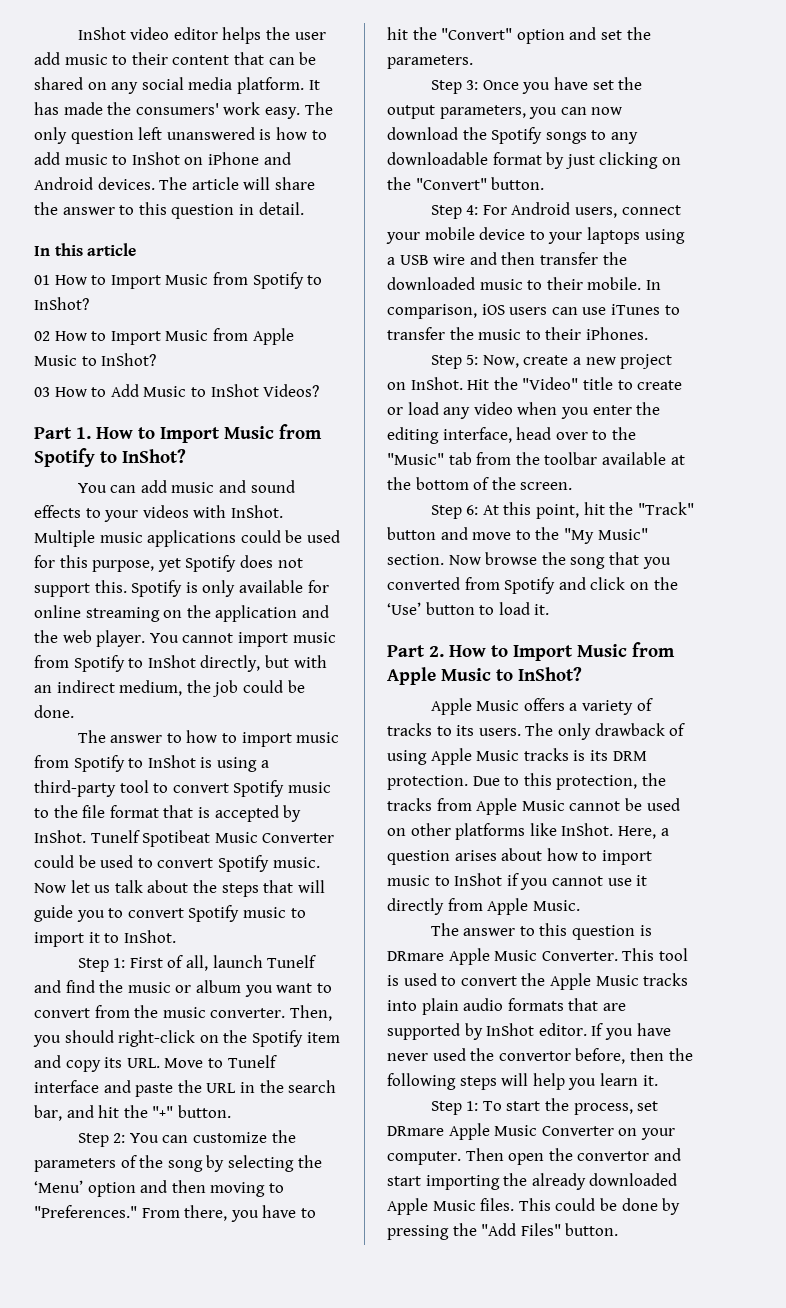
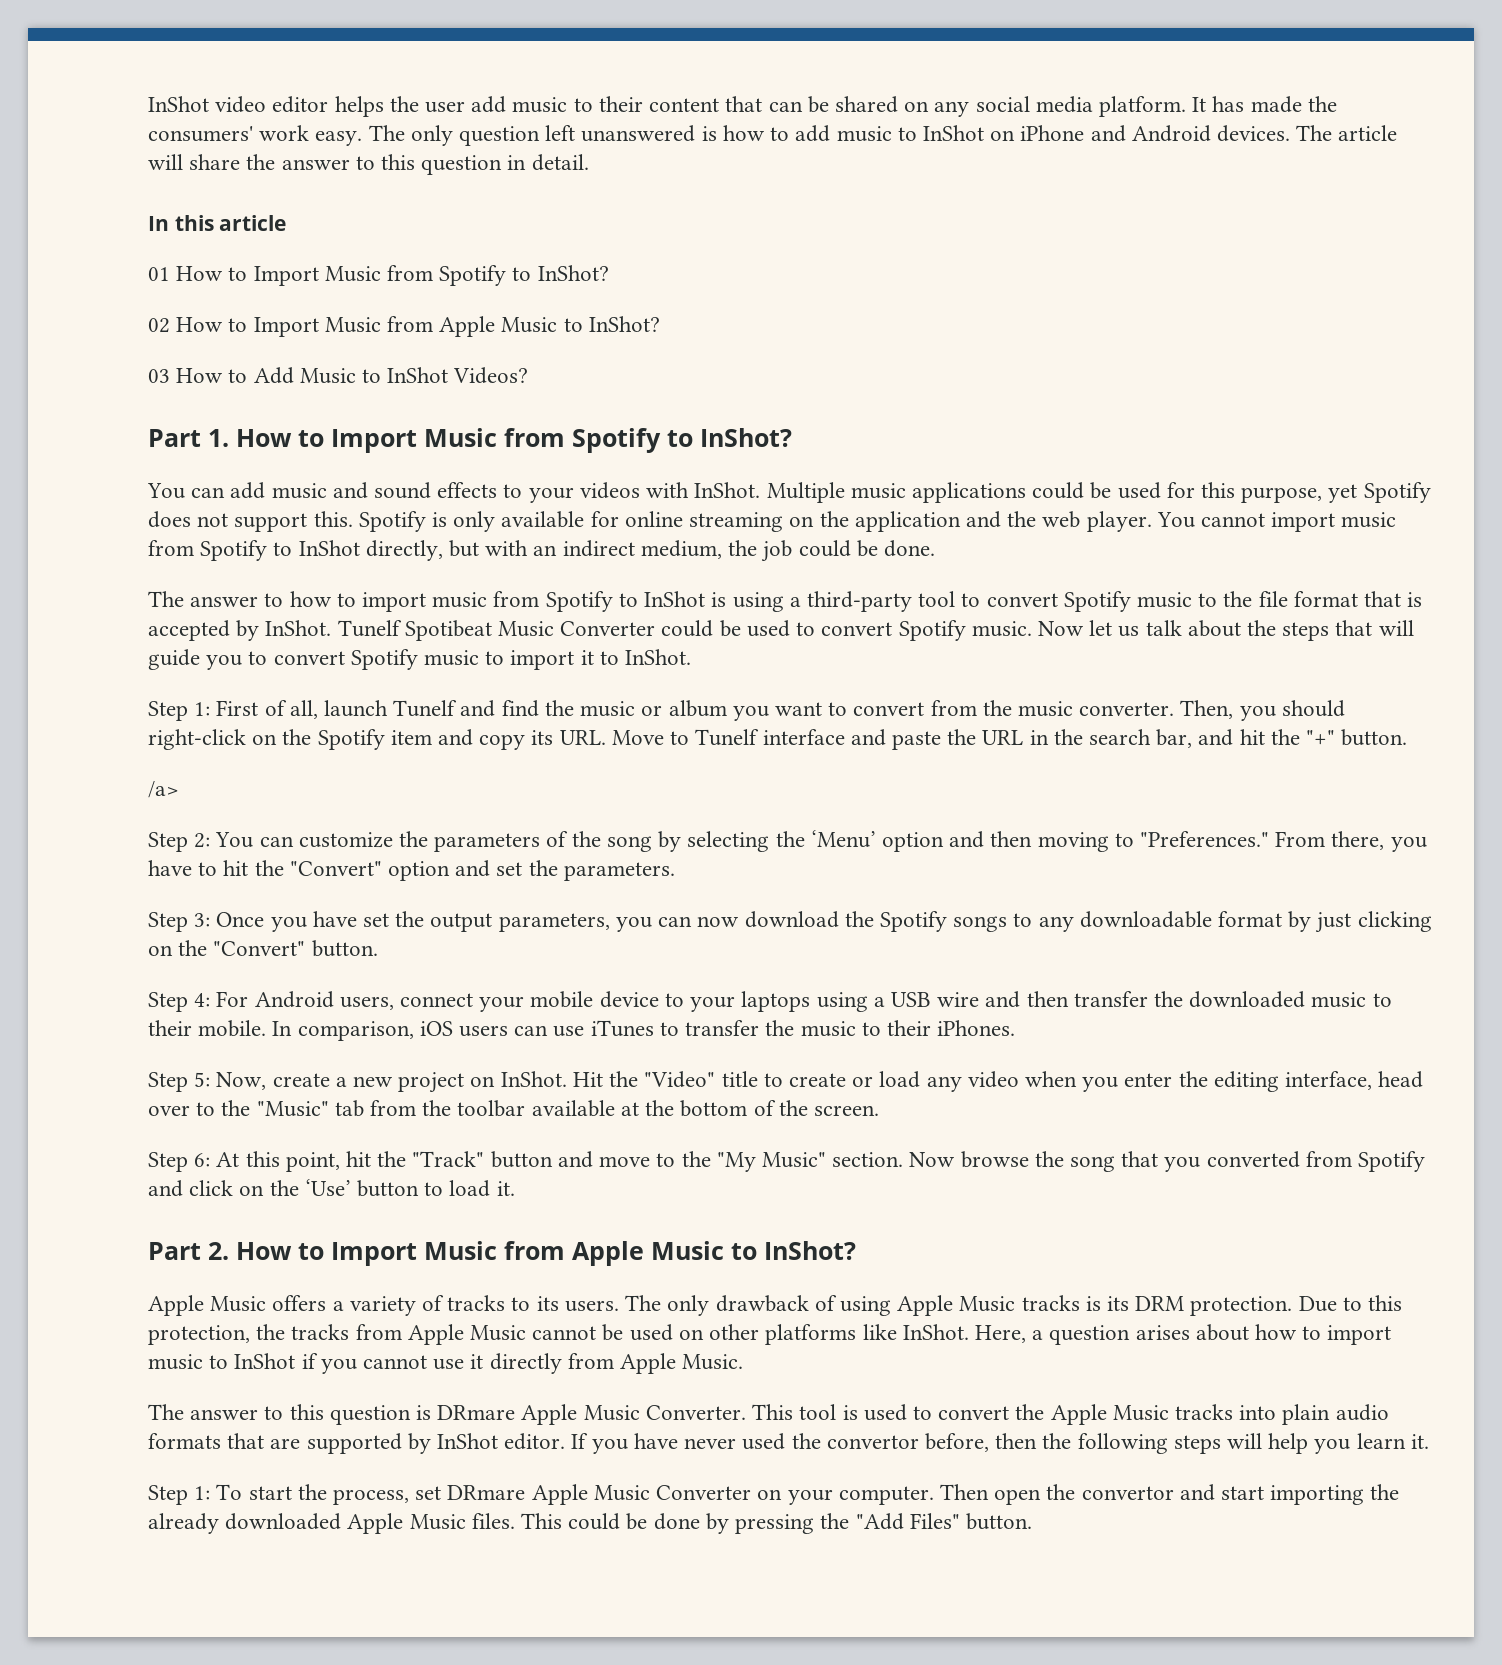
+ /a>

